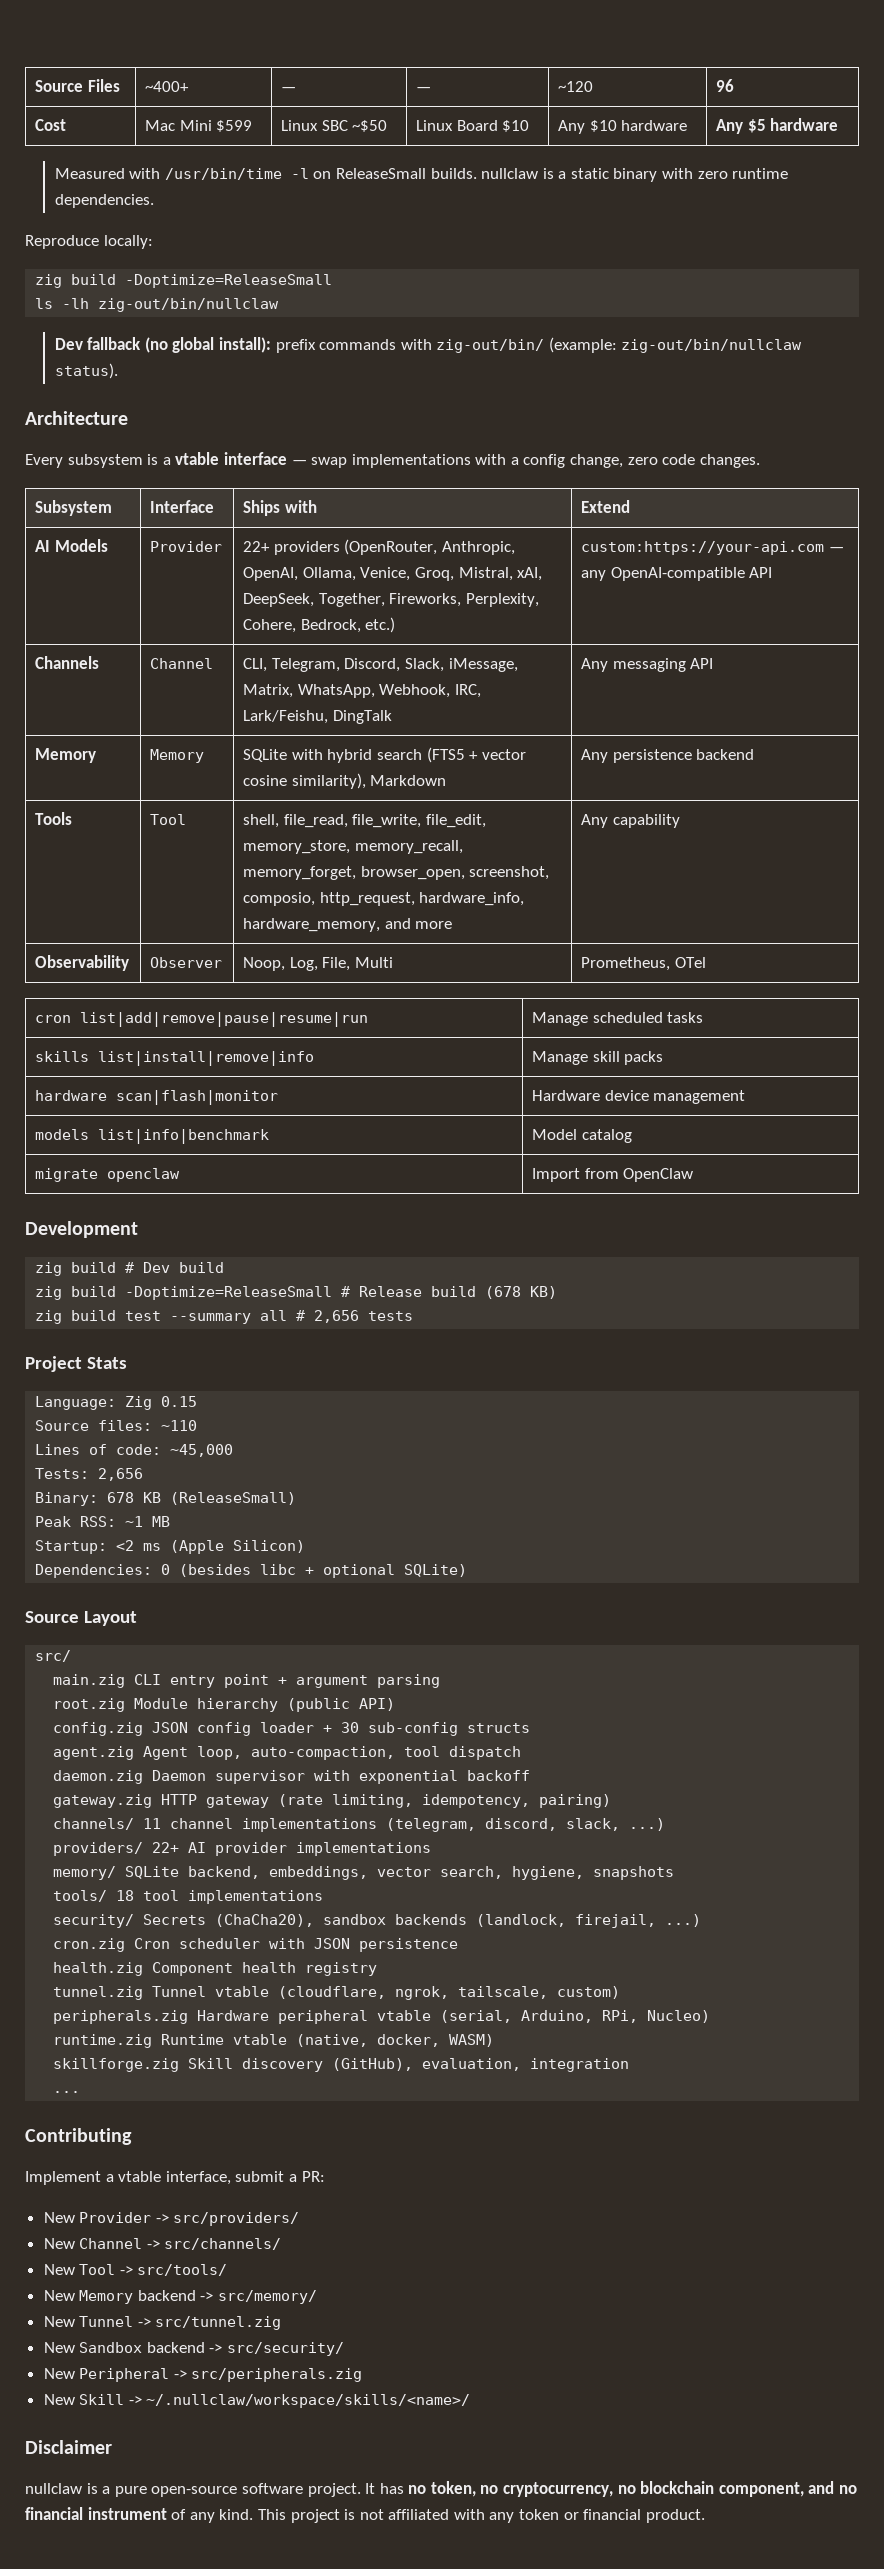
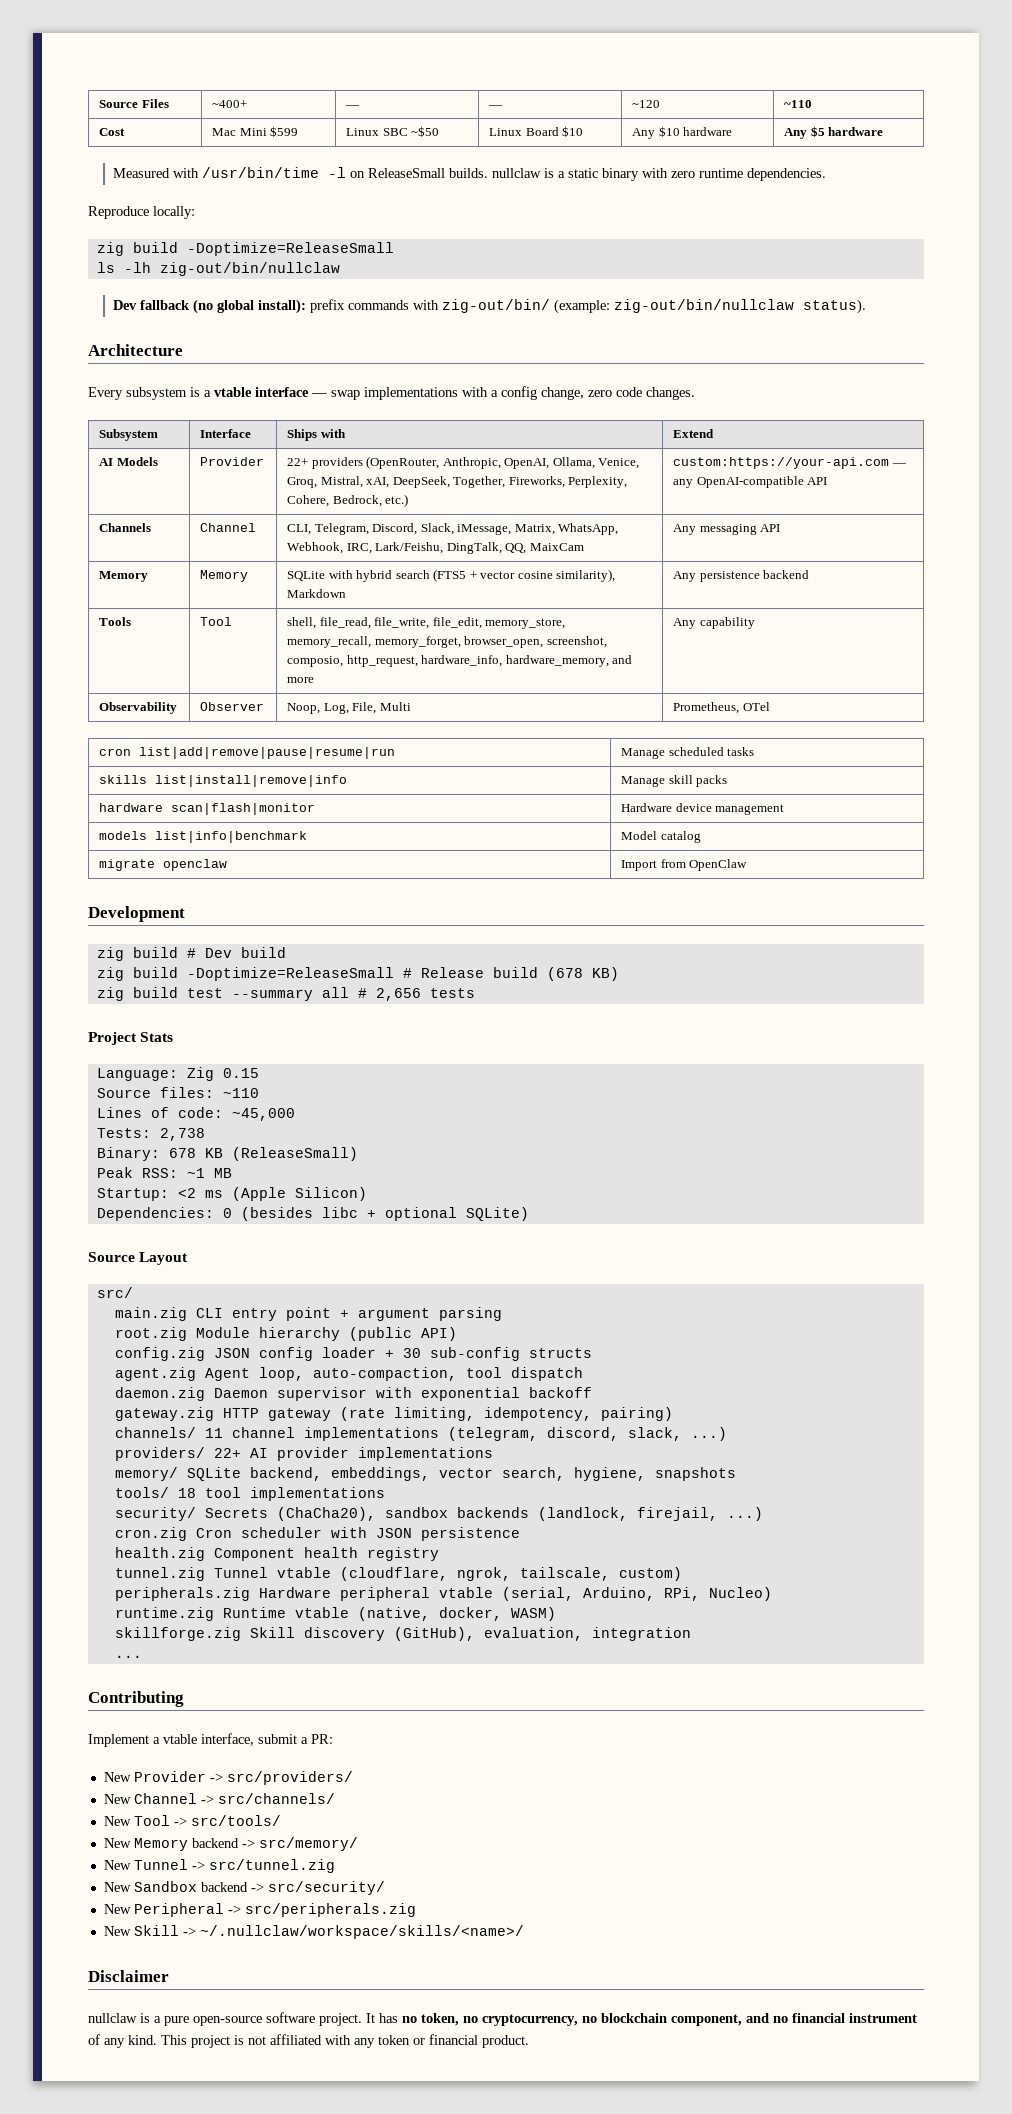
- Source Files | ~400+ | — | — | ~120 | 96
+ Source Files | ~400+ | — | — | ~120 | ~110
- Channels | Channel | CLI, Telegram, Discord, Slack, iMessage, Matrix, WhatsApp, Webhook, IRC, Lark/Feishu, DingTalk | Any messaging API
+ Channels | Channel | CLI, Telegram, Discord, Slack, iMessage, Matrix, WhatsApp, Webhook, IRC, Lark/Feishu, DingTalk, QQ, MaixCam | Any messaging API
- Tests: 2,656
+ Tests: 2,738

